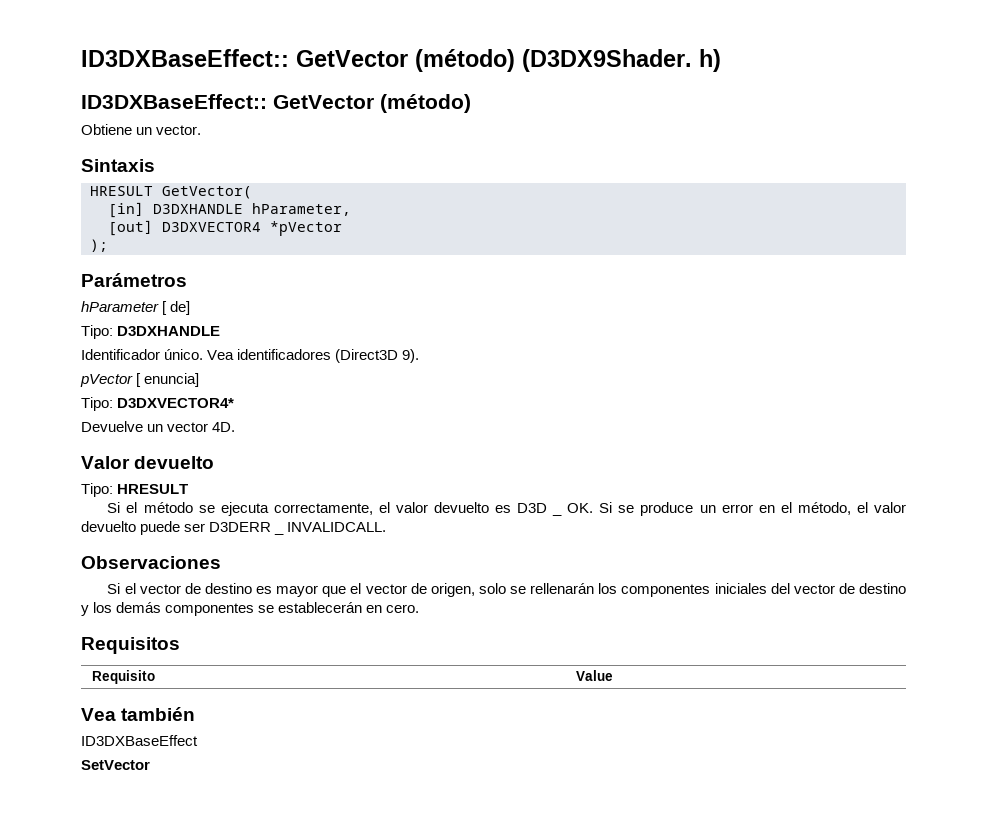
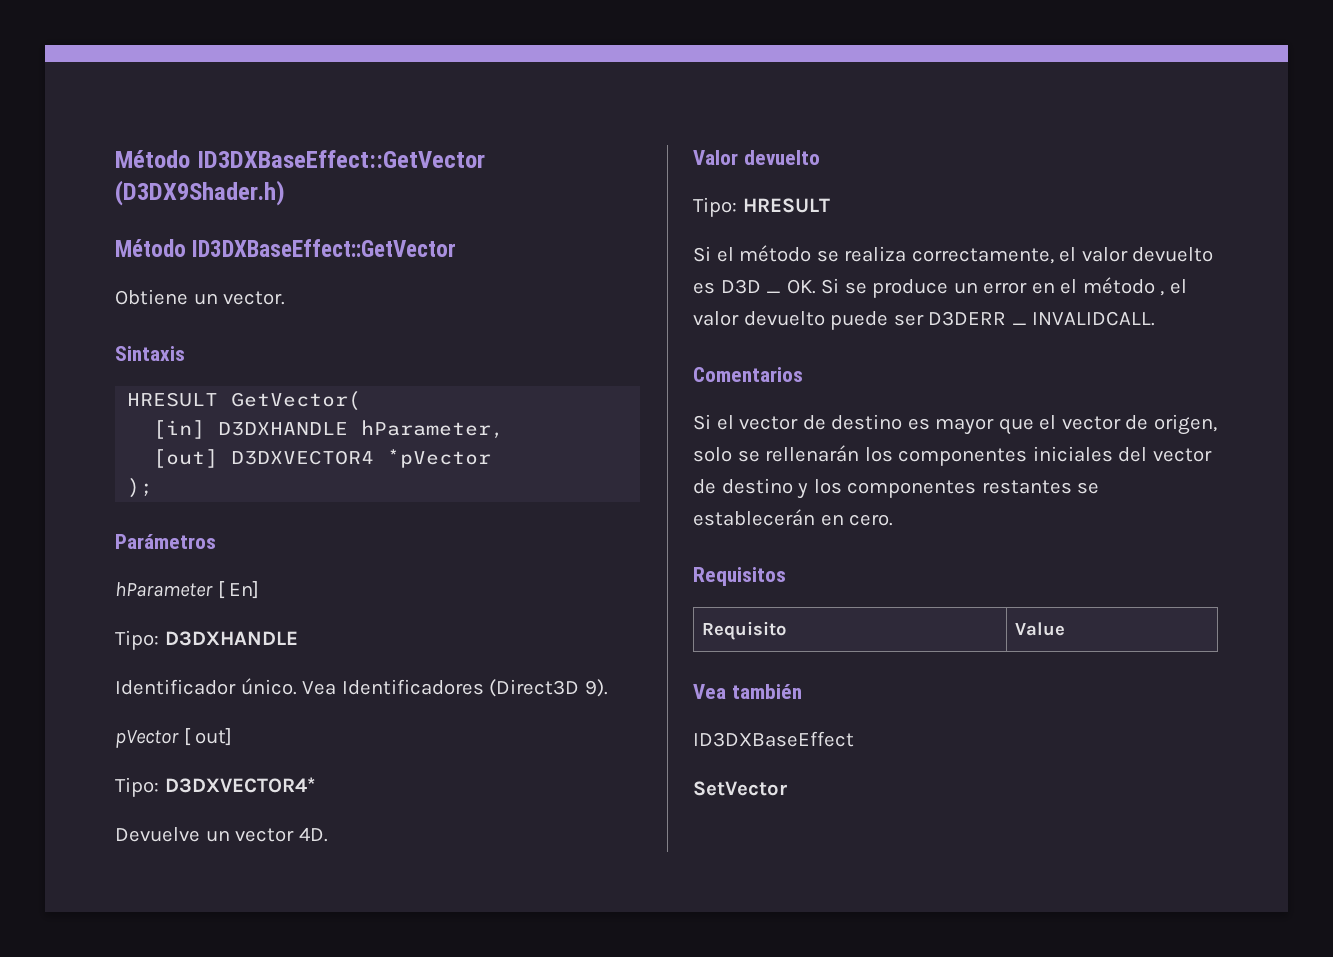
- ID3DXBaseEffect:: GetVector (método) (D3DX9Shader. h)
- ID3DXBaseEffect:: GetVector (método)
+ Método ID3DXBaseEffect::GetVector (D3DX9Shader.h)
+ Método ID3DXBaseEffect::GetVector
- hParameter [ de]
+ hParameter [ En]
- Vea identificadores (Direct3D 9).
+ Vea Identificadores (Direct3D 9).
- pVector [ enuncia]
+ pVector [ out]
- Si el método se ejecuta correctamente, el valor devuelto es D3D _ OK. Si se produce un error en el método, el valor devuelto puede ser D3DERR _ INVALIDCALL.
+ Si el método se realiza correctamente, el valor devuelto es D3D _ OK. Si se produce un error en el método , el valor devuelto puede ser D3DERR _ INVALIDCALL.
- Observaciones
+ Comentarios
- Si el vector de destino es mayor que el vector de origen, solo se rellenarán los componentes iniciales del vector de destino y los demás componentes se establecerán en cero.
+ Si el vector de destino es mayor que el vector de origen, solo se rellenarán los componentes iniciales del vector de destino y los componentes restantes se establecerán en cero.

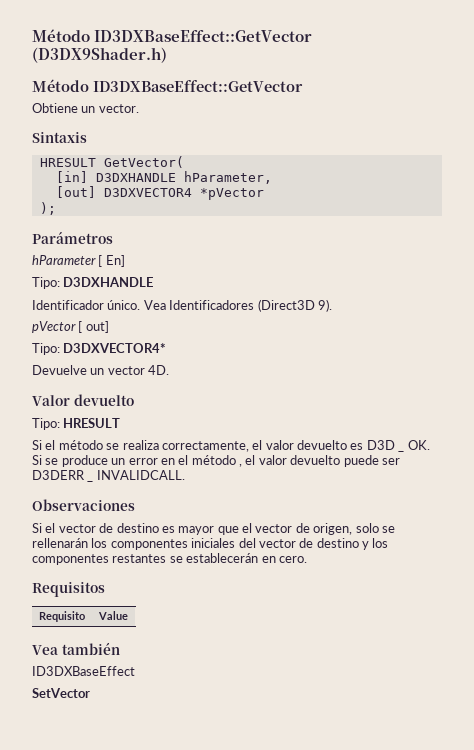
- Comentarios
+ Observaciones

